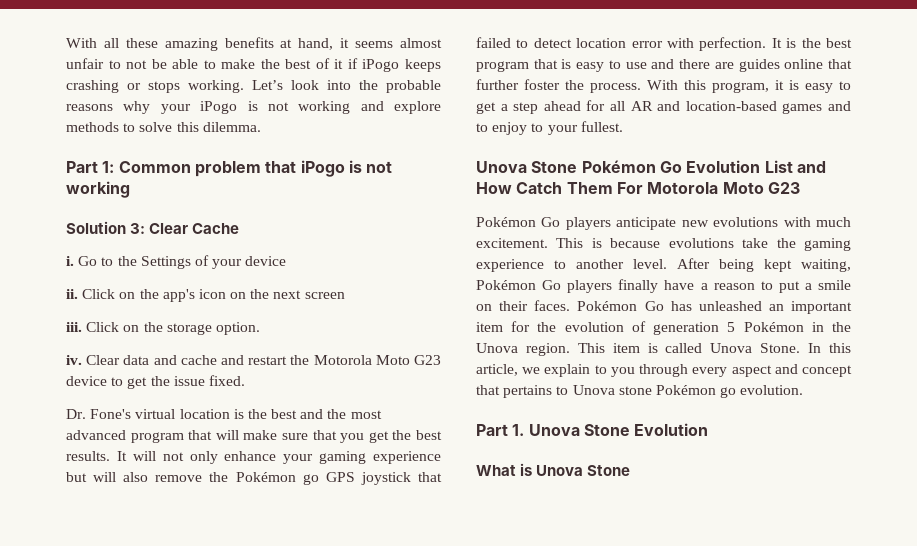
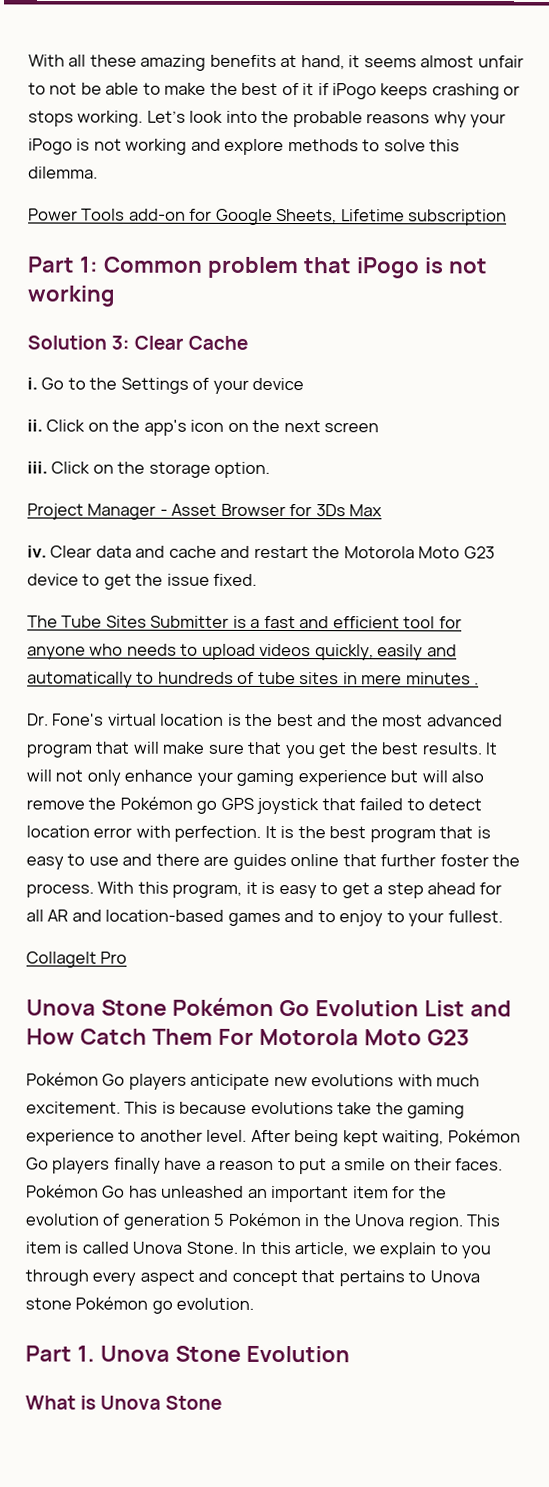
+ Power Tools add-on for Google Sheets, Lifetime subscription
+ Project Manager - Asset Browser for 3Ds Max
+ The Tube Sites Submitter is a fast and efficient tool for anyone who needs to upload videos quickly, easily and automatically to hundreds of tube sites in mere minutes .
+ CollageIt Pro

